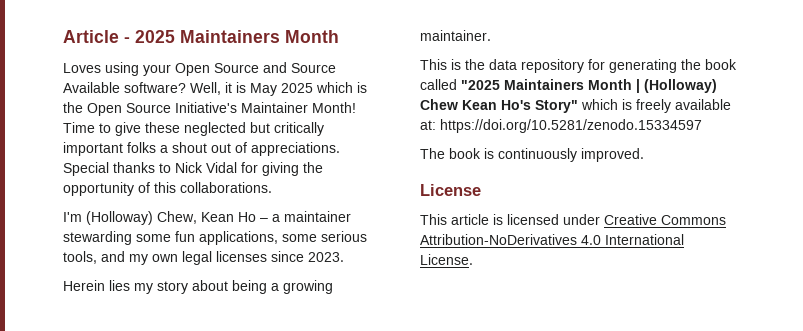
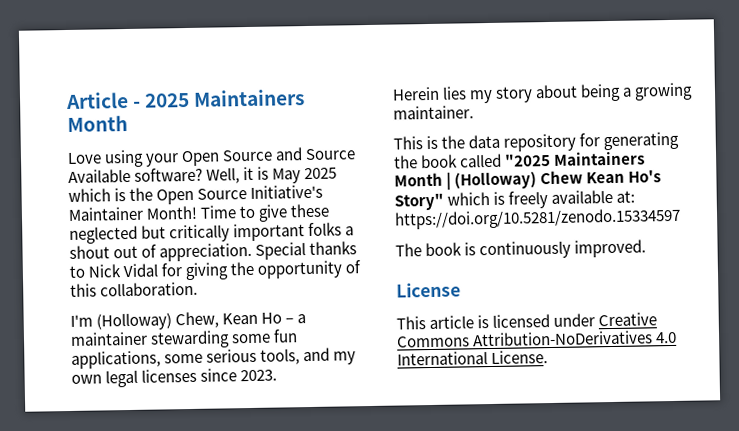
- Loves using your Open Source and Source Available software?
+ Love using your Open Source and Source Available software?
- Time to give these neglected but critically important folks a shout out of appreciations.
+ Time to give these neglected but critically important folks a shout out of appreciation.
- Special thanks to Nick Vidal for giving the opportunity of this collaborations.
+ Special thanks to Nick Vidal for giving the opportunity of this collaboration.

